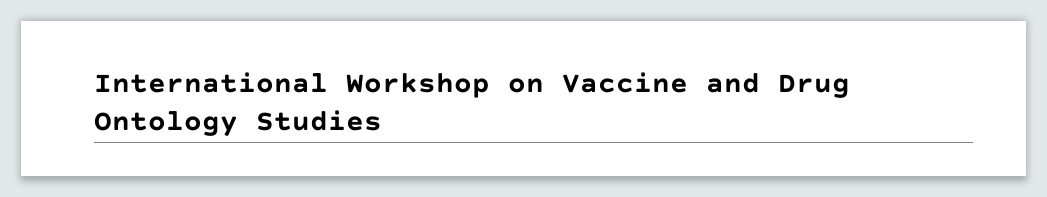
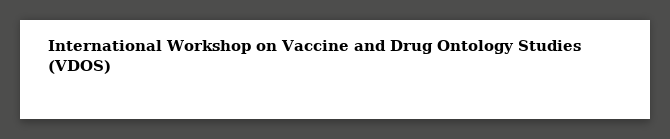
- International Workshop on Vaccine and Drug Ontology Studies
+ International Workshop on Vaccine and Drug Ontology Studies (VDOS)

